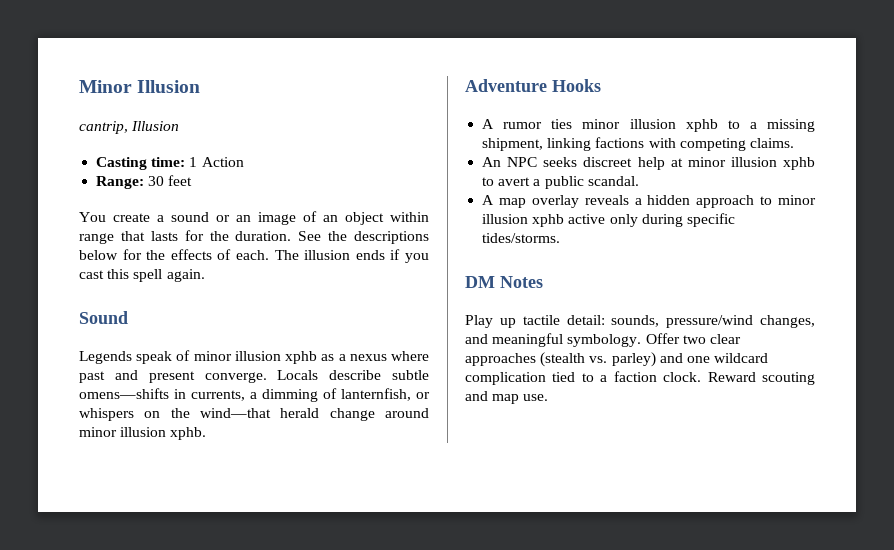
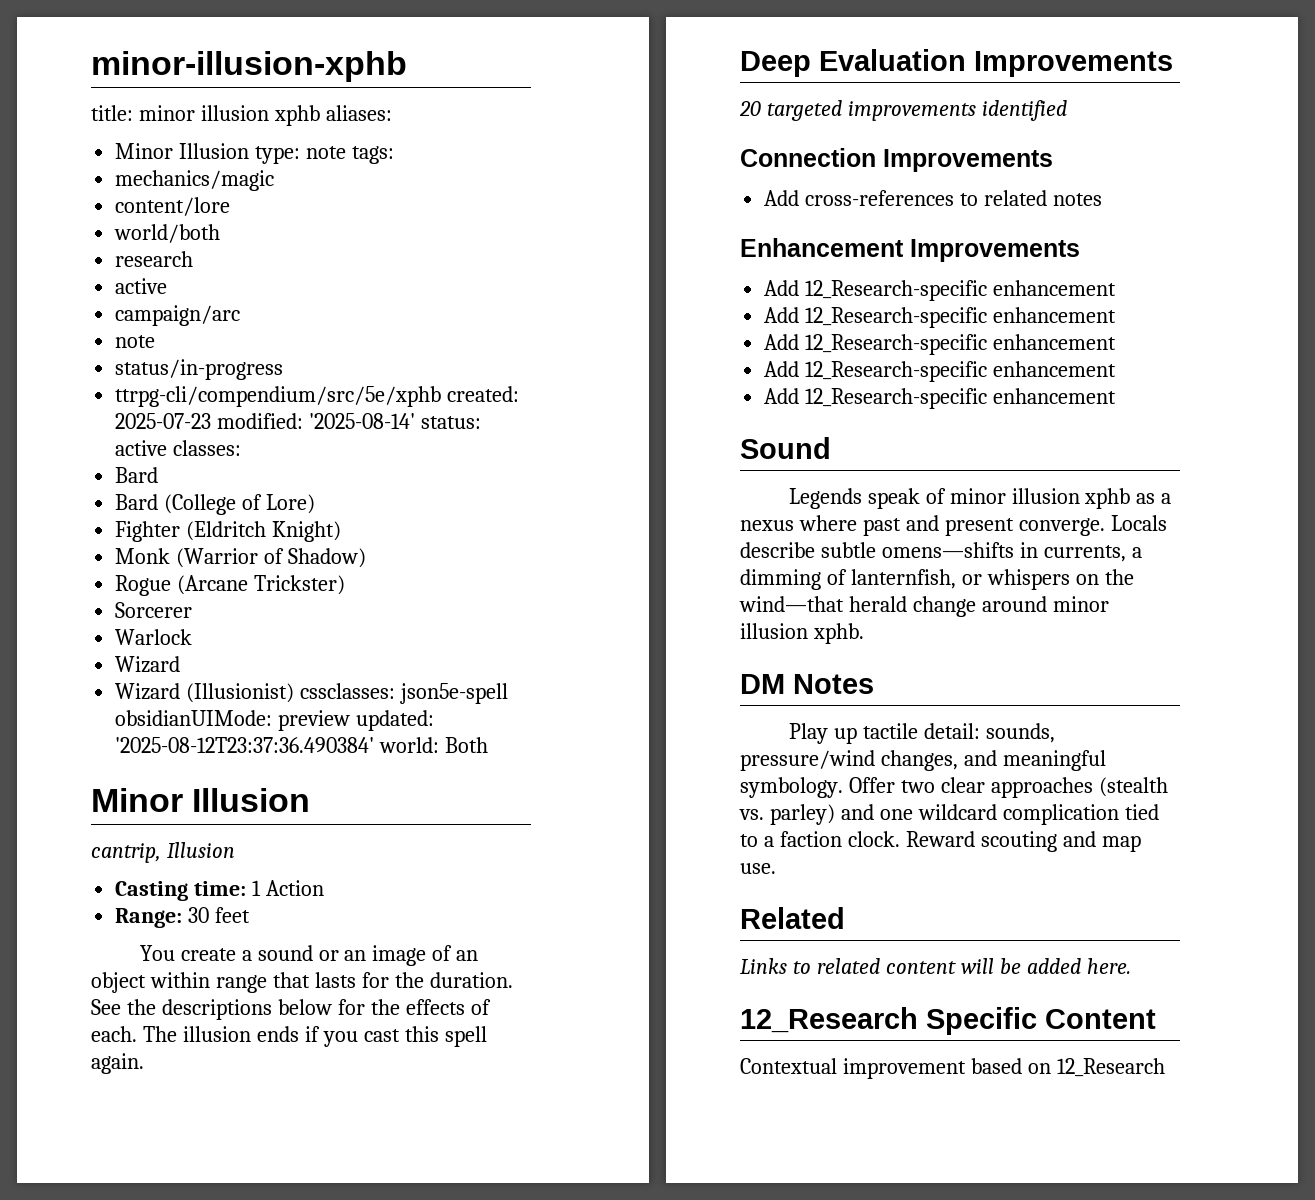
+ minor-illusion-xphb
+ title: minor illusion xphb aliases:
+ Minor Illusion type: note tags:
+ mechanics/magic
+ content/lore
+ world/both
+ research
+ active
+ campaign/arc
+ note
+ status/in-progress
+ ttrpg-cli/compendium/src/5e/xphb created: 2025-07-23 modified: '2025-08-14' status: active classes:
+ Bard
+ Bard (College of Lore)
+ Fighter (Eldritch Knight)
+ Monk (Warrior of Shadow)
+ Rogue (Arcane Trickster)
+ Sorcerer
+ Warlock
+ Wizard
+ Wizard (Illusionist) cssclasses: json5e-spell obsidianUIMode: preview updated: '2025-08-12T23:37:36.490384' world: Both
+ Deep Evaluation Improvements
+ 20 targeted improvements identified
+ Connection Improvements
+ Add cross-references to related notes
+ Enhancement Improvements
+ Add 12_Research-specific enhancement
+ Add 12_Research-specific enhancement
+ Add 12_Research-specific enhancement
+ Add 12_Research-specific enhancement
+ Add 12_Research-specific enhancement
- Adventure Hooks
- A rumor ties minor illusion xphb to a missing shipment, linking factions with competing claims.
- An NPC seeks discreet help at minor illusion xphb to avert a public scandal.
- A map overlay reveals a hidden approach to minor illusion xphb active only during specific tides/storms.
+ Related
+ Links to related content will be added here.
+ 12_Research Specific Content
+ Contextual improvement based on 12_Research

